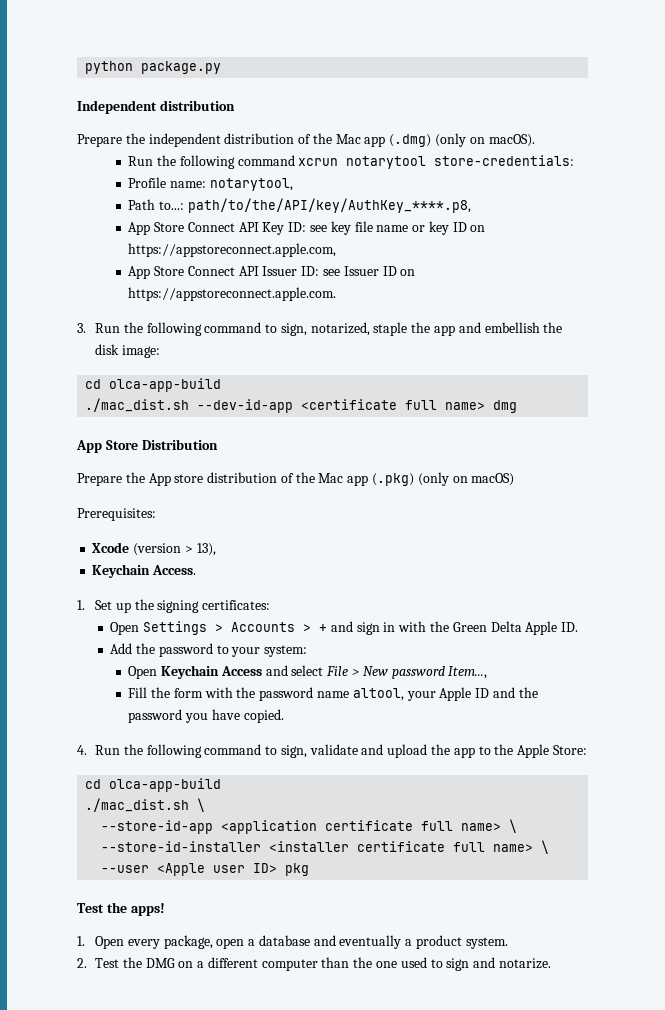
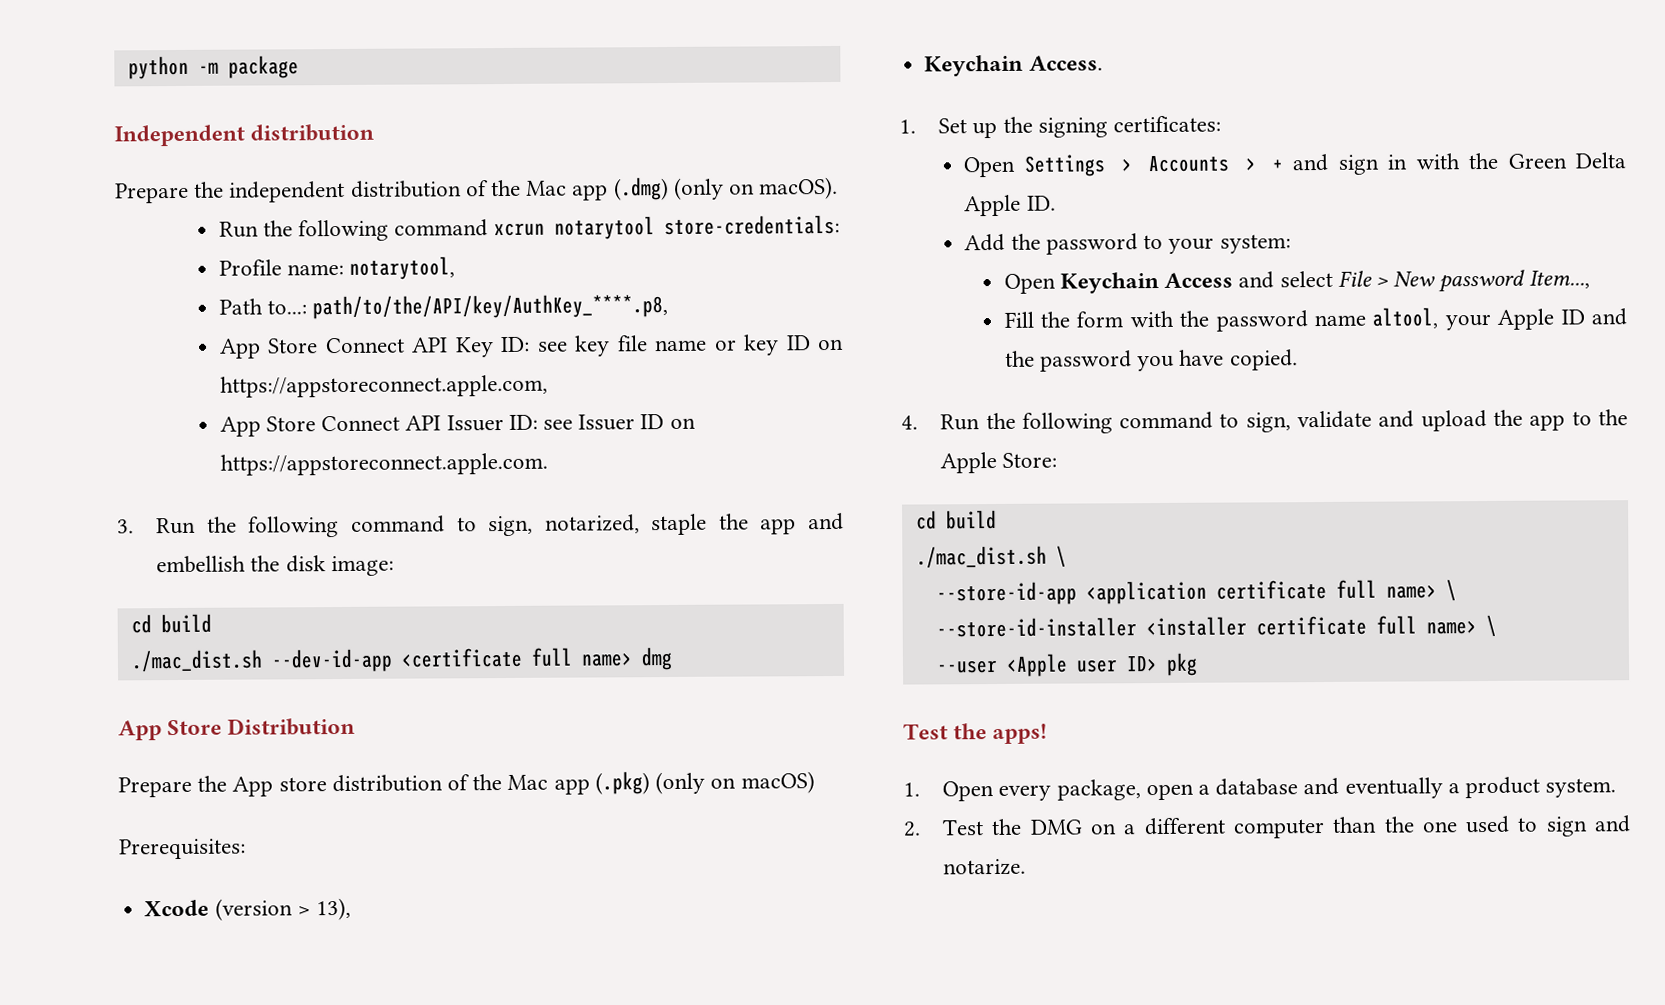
- python package.py
+ python -m package
  3. Run the following command to sign, notarized, staple the app and embellish the disk image:
- cd olca-app-build
+ cd build
  4. Run the following command to sign, validate and upload the app to the Apple Store:
- cd olca-app-build
+ cd build

